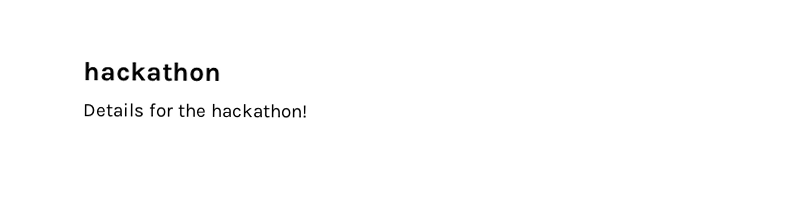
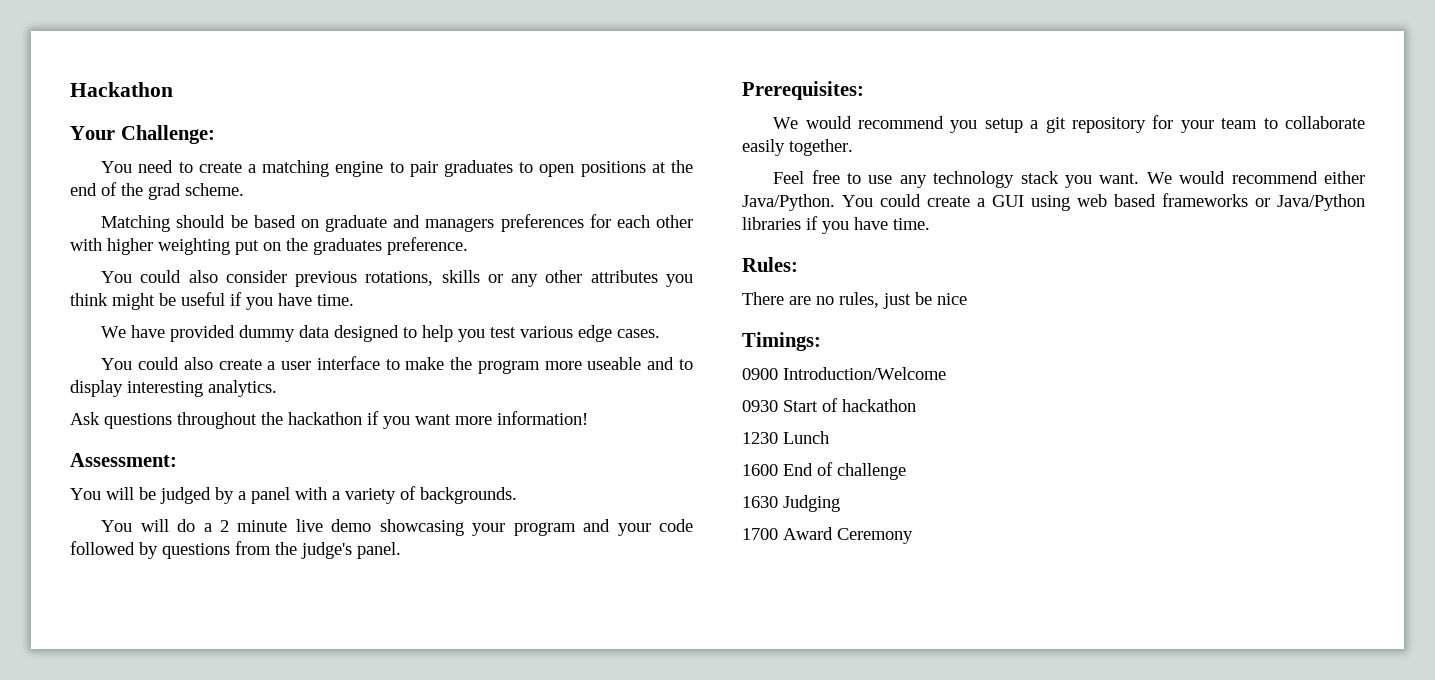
- hackathon
- Details for the hackathon!
+ Hackathon
+ Your Challenge:
+ You need to create a matching engine to pair graduates to open positions at the end of the grad scheme.
+ Matching should be based on graduate and managers preferences for each other with higher weighting put on the graduates preference.
+ You could also consider previous rotations, skills or any other attributes you think might be useful if you have time.
+ We have provided dummy data designed to help you test various edge cases.
+ You could also create a user interface to make the program more useable and to display interesting analytics.
+ Ask questions throughout the hackathon if you want more information!
+ Assessment:
+ You will be judged by a panel with a variety of backgrounds.
+ You will do a 2 minute live demo showcasing your program and your code followed by questions from the judge's panel.
+ Prerequisites:
+ We would recommend you setup a git repository for your team to collaborate easily together.
+ Feel free to use any technology stack you want. We would recommend either Java/Python. You could create a GUI using web based frameworks or Java/Python libraries if you have time.
+ Rules:
+ There are no rules, just be nice
+ Timings:
+ 0900 Introduction/Welcome
+ 0930 Start of hackathon
+ 1230 Lunch
+ 1600 End of challenge
+ 1630 Judging
+ 1700 Award Ceremony

